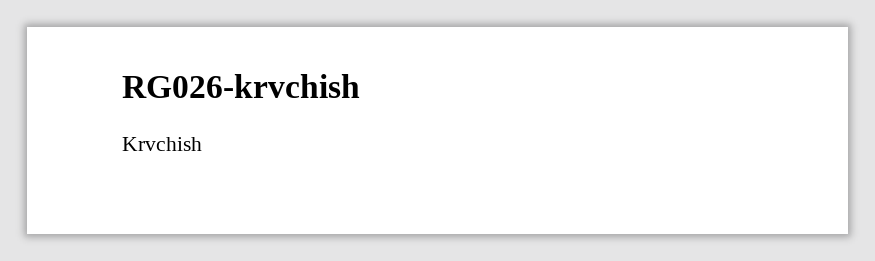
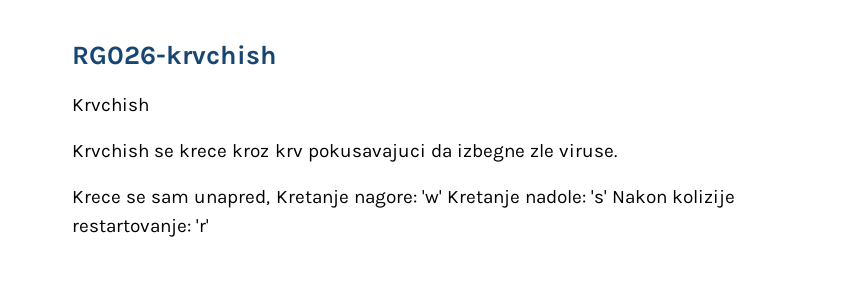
+ Krvchish se krece kroz krv pokusavajuci da izbegne zle viruse.
+ Krece se sam unapred, Kretanje nagore: 'w' Kretanje nadole: 's' Nakon kolizije restartovanje: 'r'

